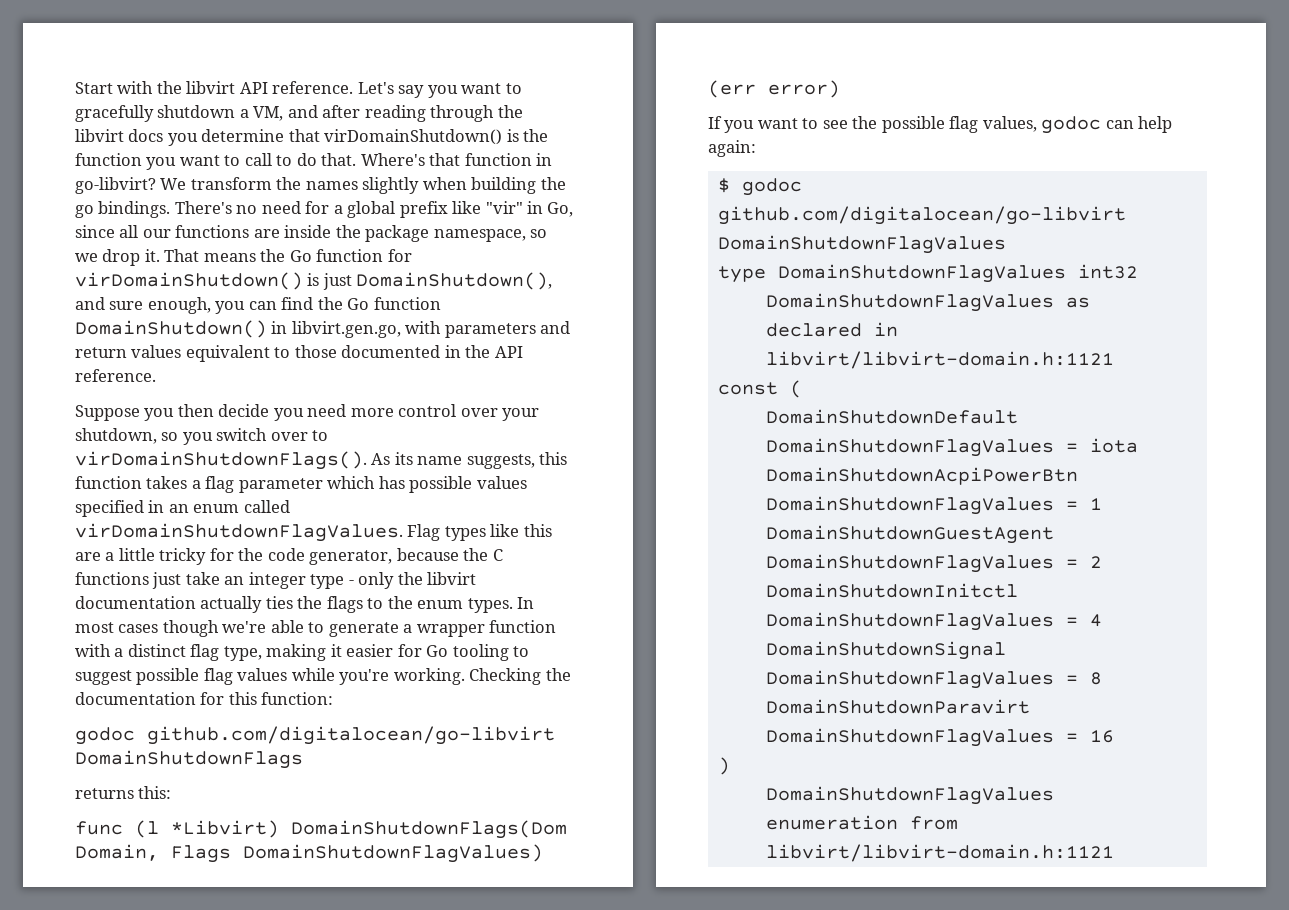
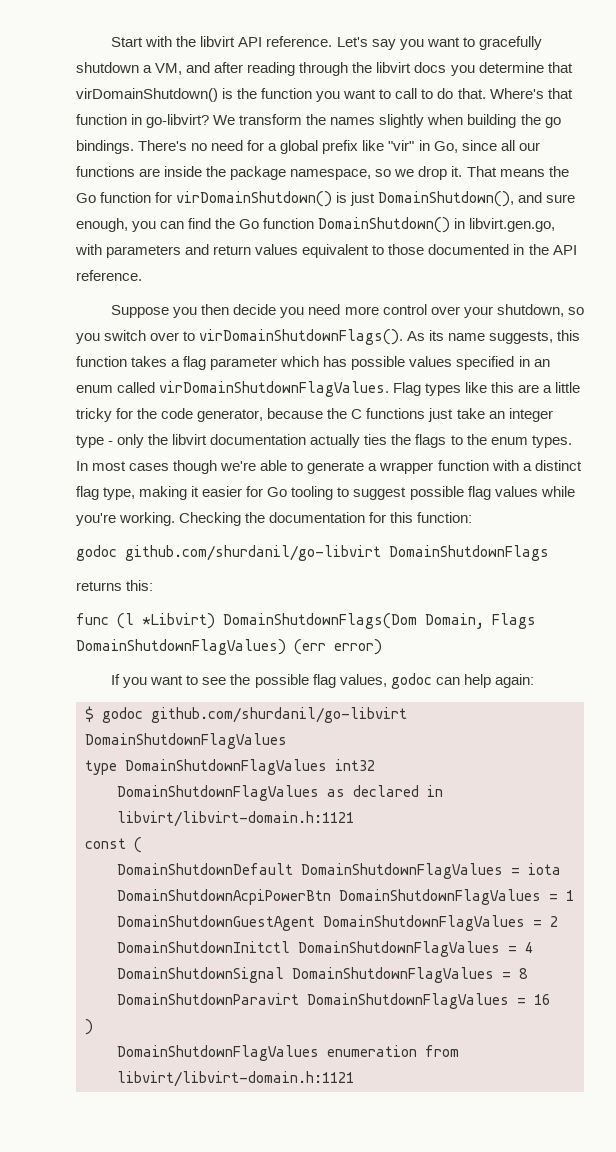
- godoc github.com/digitalocean/go-libvirt DomainShutdownFlags
+ godoc github.com/shurdanil/go-libvirt DomainShutdownFlags
- $ godoc github.com/digitalocean/go-libvirt DomainShutdownFlagValues
+ $ godoc github.com/shurdanil/go-libvirt DomainShutdownFlagValues

